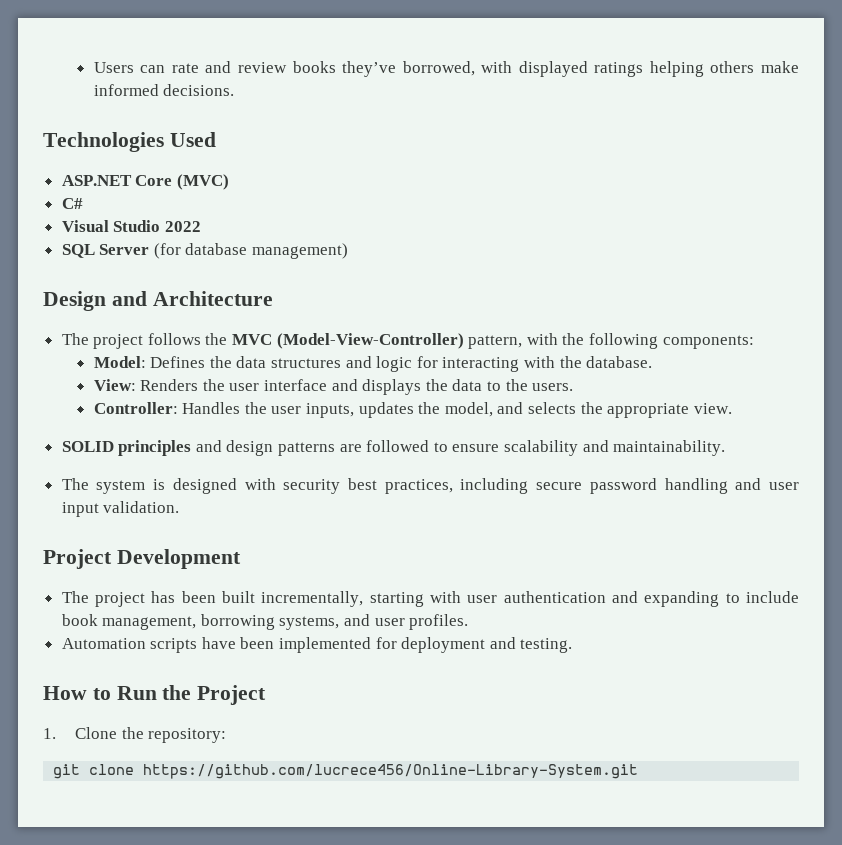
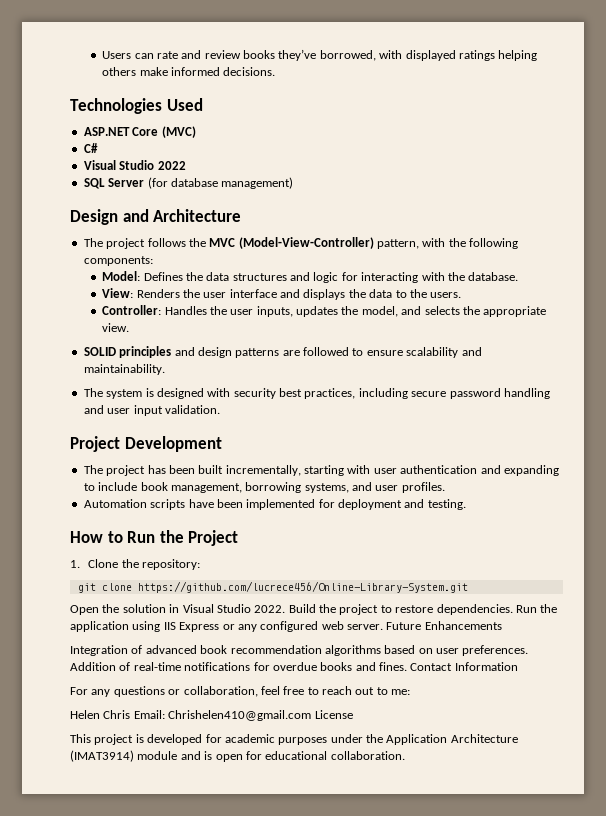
+ Open the solution in Visual Studio 2022. Build the project to restore dependencies. Run the application using IIS Express or any configured web server. Future Enhancements
+ Integration of advanced book recommendation algorithms based on user preferences. Addition of real-time notifications for overdue books and fines. Contact Information
+ For any questions or collaboration, feel free to reach out to me:
+ Helen Chris Email: Chrishelen410@gmail.com License
+ This project is developed for academic purposes under the Application Architecture (IMAT3914) module and is open for educational collaboration.

